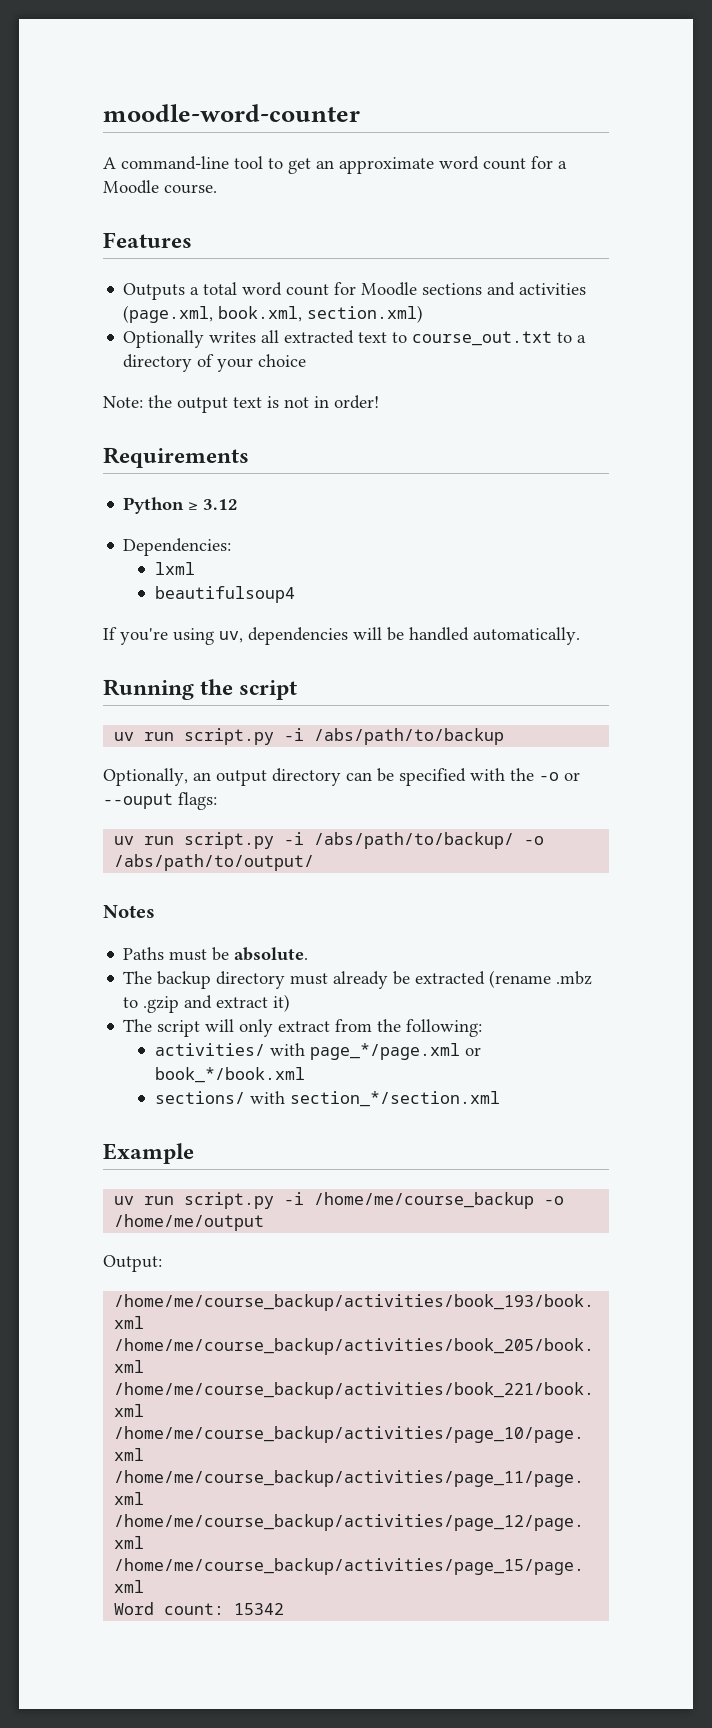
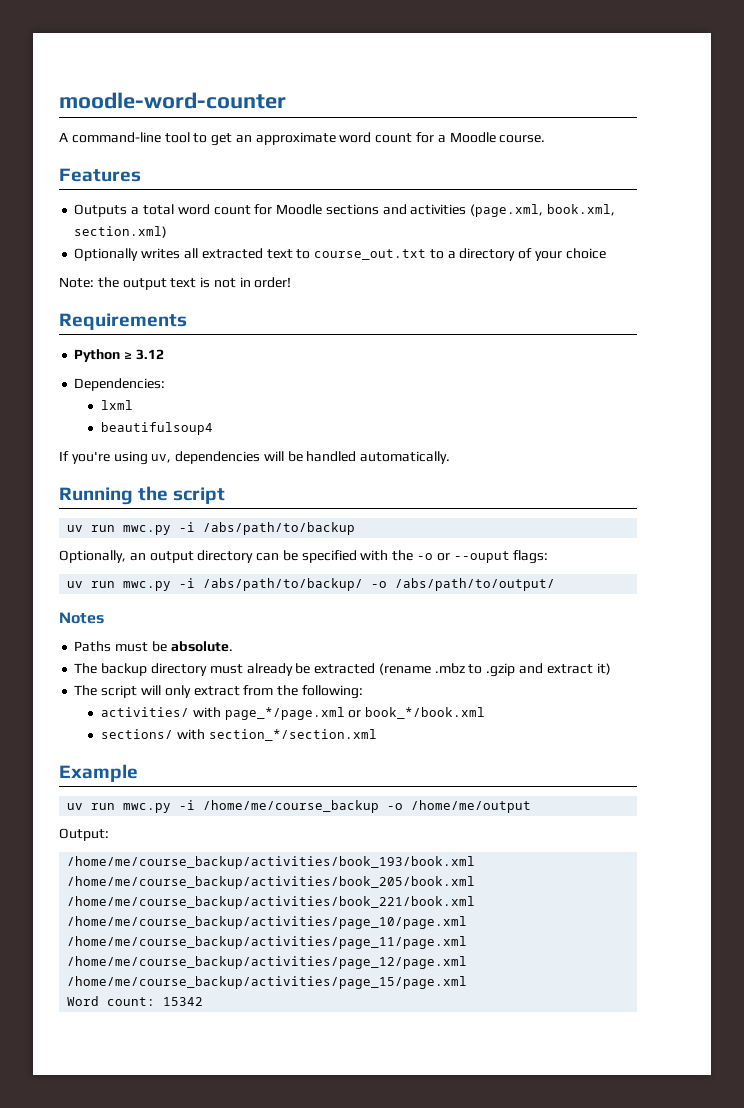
- uv run script.py -i /abs/path/to/backup
+ uv run mwc.py -i /abs/path/to/backup
- uv run script.py -i /abs/path/to/backup/ -o /abs/path/to/output/
+ uv run mwc.py -i /abs/path/to/backup/ -o /abs/path/to/output/
- uv run script.py -i /home/me/course_backup -o /home/me/output
+ uv run mwc.py -i /home/me/course_backup -o /home/me/output

